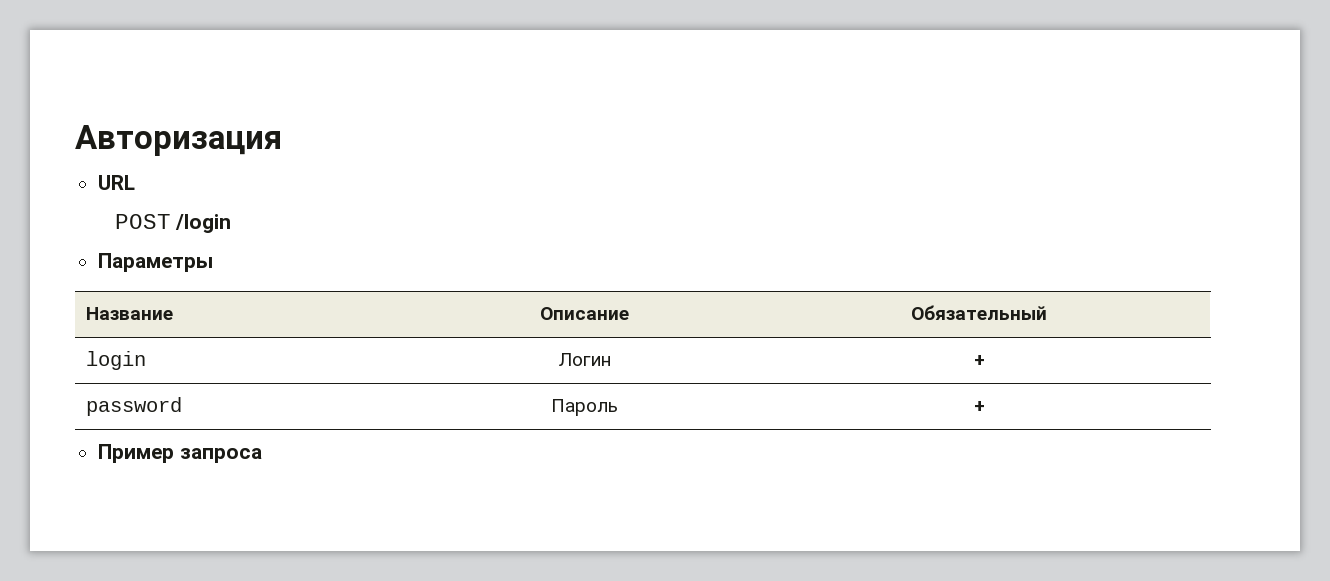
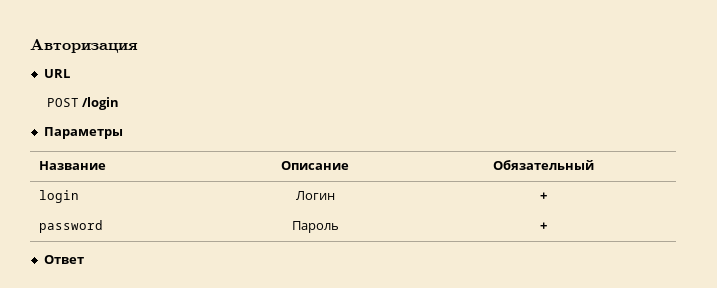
- Пример запроса
+ Ответ

